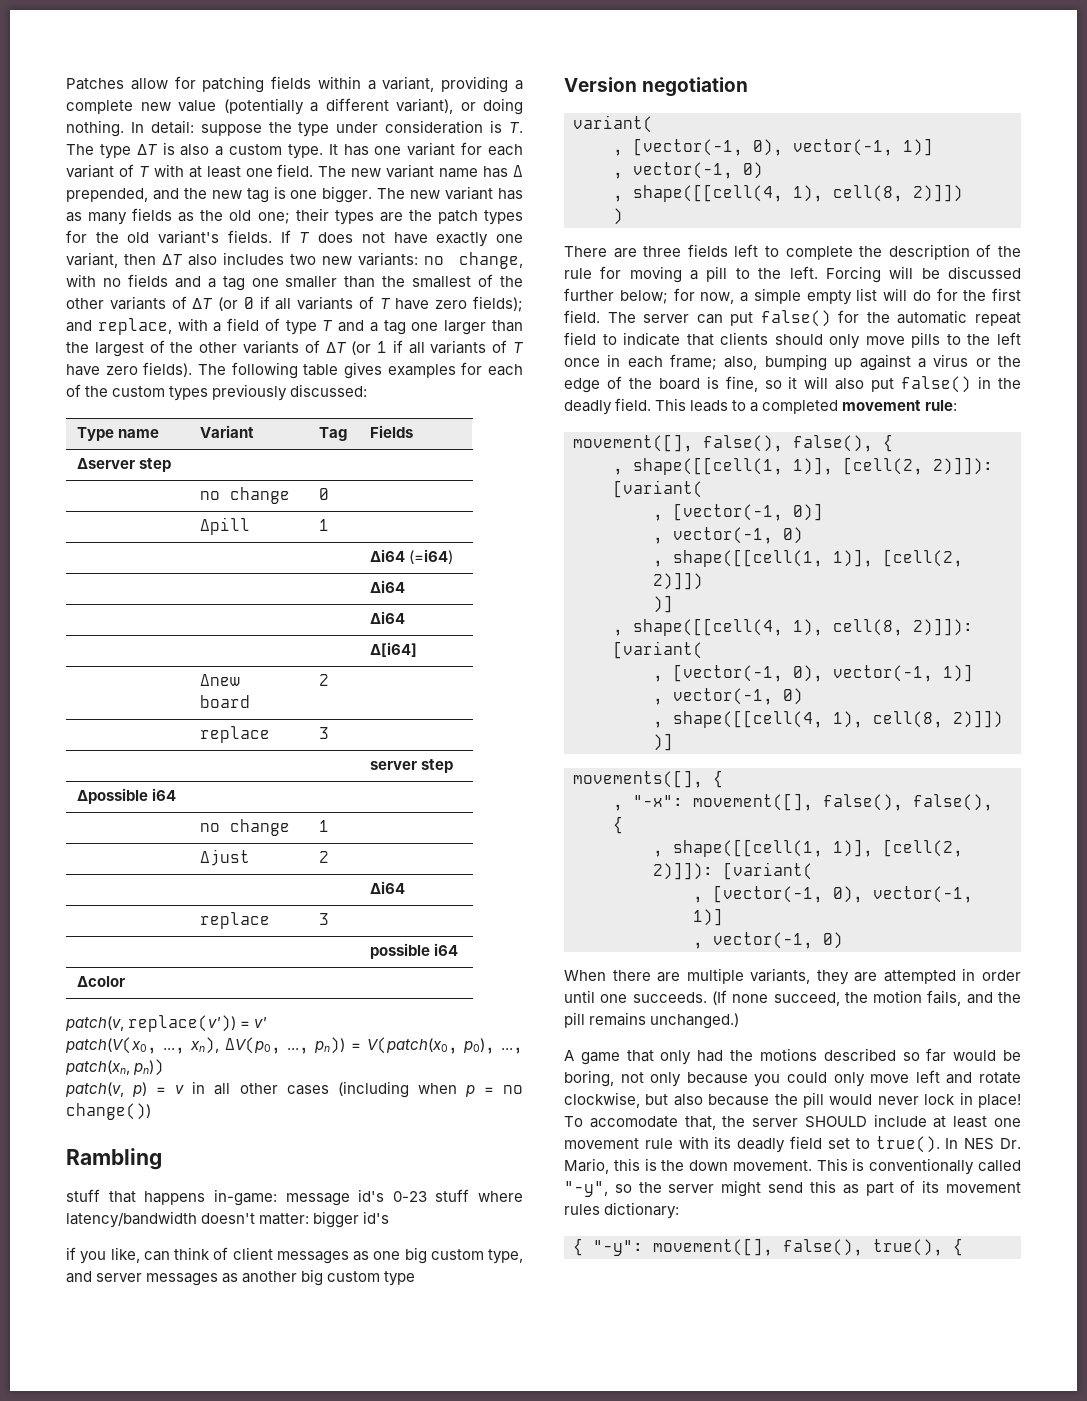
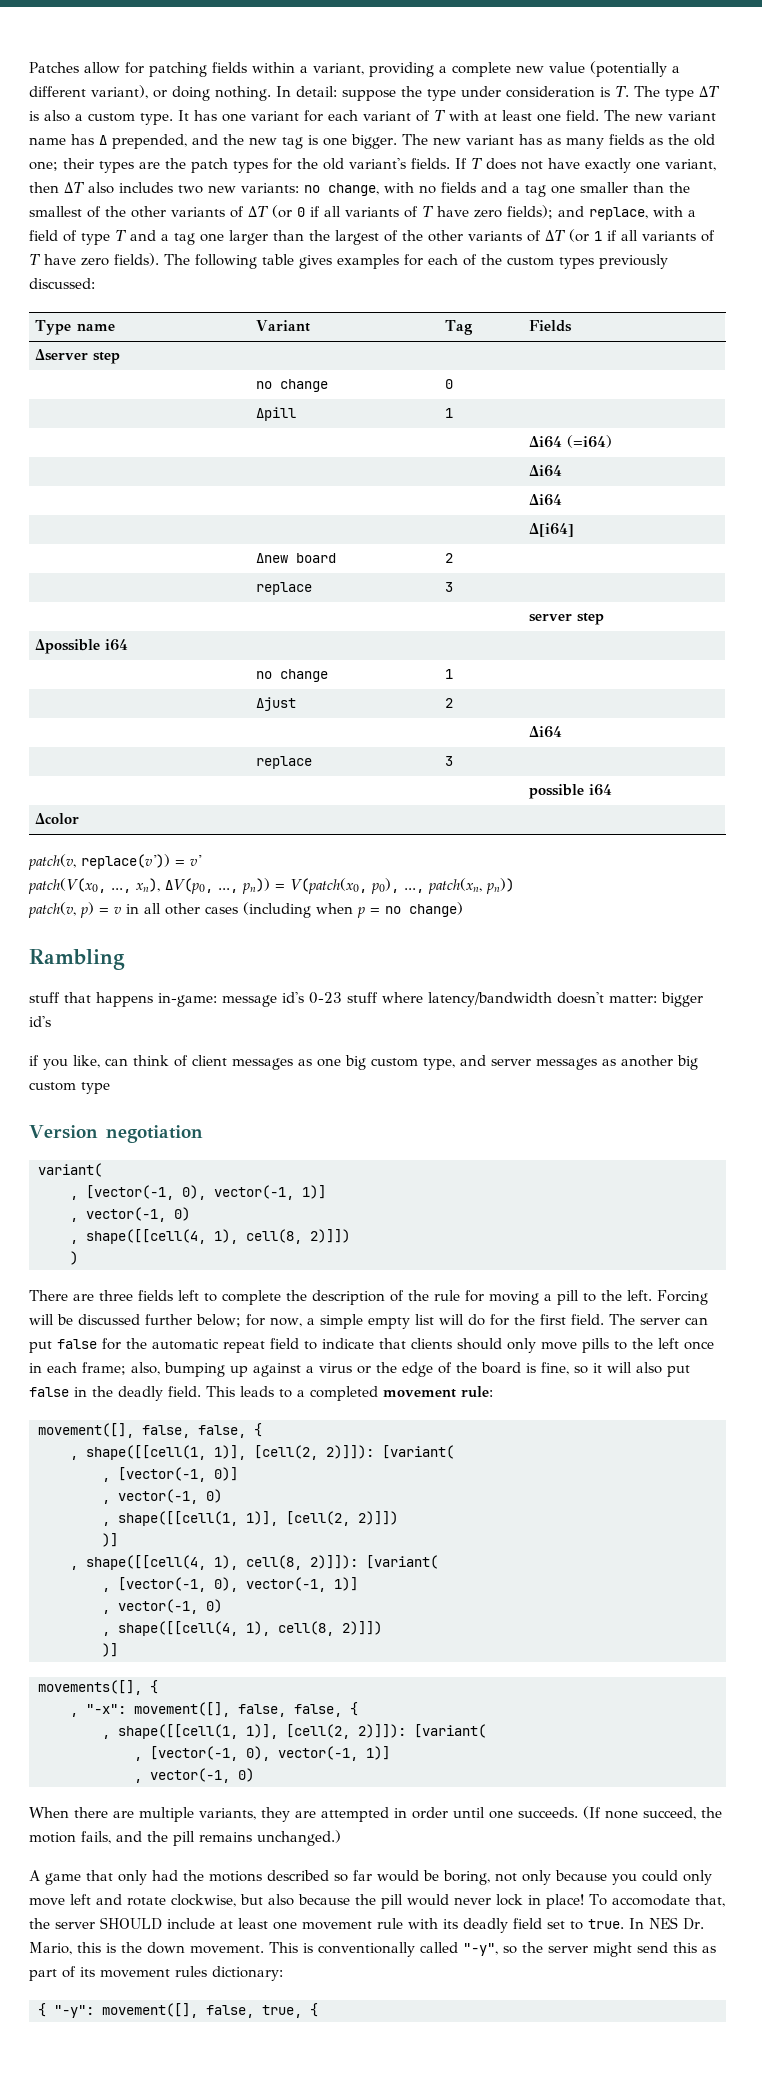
- patch(v, p) = v in all other cases (including when p = no change())
+ patch(v, p) = v in all other cases (including when p = no change)
- The server can put false() for the automatic repeat field to indicate that clients should only move pills to the left once in each frame; also, bumping up against a virus or the edge of the board is fine, so it will also put false() in the deadly field.
+ The server can put false for the automatic repeat field to indicate that clients should only move pills to the left once in each frame; also, bumping up against a virus or the edge of the board is fine, so it will also put false in the deadly field.
  This leads to a completed movement rule:
- movement([], false(), false(), {
+ movement([], false, false, {
- , "-x": movement([], false(), false(), {
+ , "-x": movement([], false, false, {
- To accomodate that, the server SHOULD include at least one movement rule with its deadly field set to true().
+ To accomodate that, the server SHOULD include at least one movement rule with its deadly field set to true.
- { "-y": movement([], false(), true(), {
+ { "-y": movement([], false, true, {

